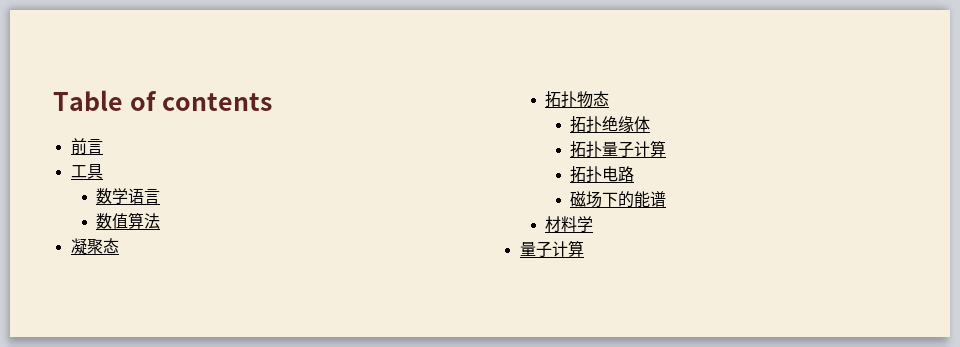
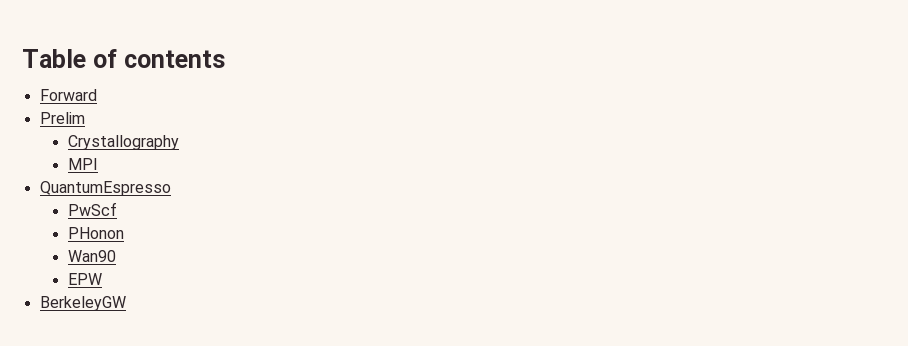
- 前言
- 工具
- 数学语言
- 数值算法
- 凝聚态
- 拓扑物态
- 拓扑绝缘体
- 拓扑量子计算
- 拓扑电路
- 磁场下的能谱
- 材料学
- 量子计算
+ Forward
+ Prelim
+ Crystallography
+ MPI
+ QuantumEspresso
+ PwScf
+ PHonon
+ Wan90
+ EPW
+ BerkeleyGW

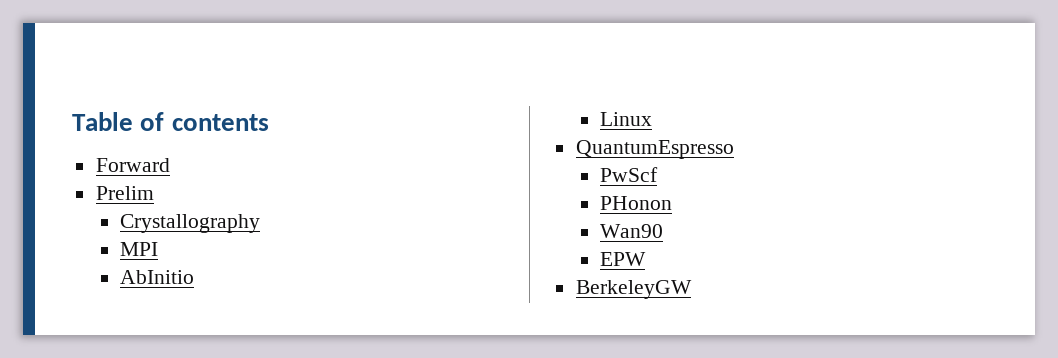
+ AbInitio
+ Linux

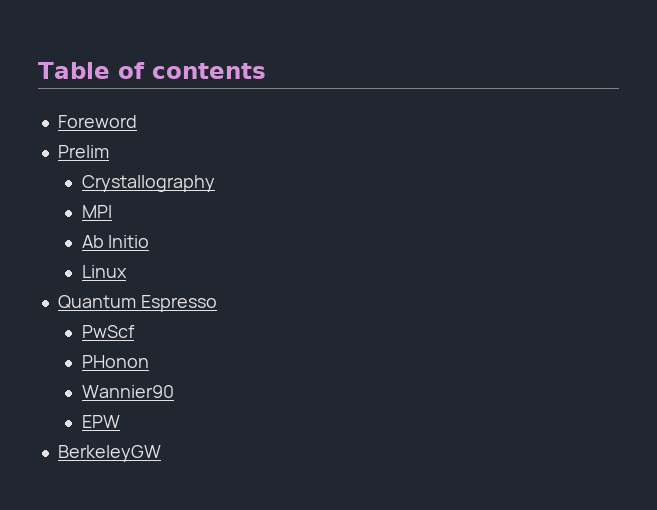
- Forward
+ Foreword
- AbInitio
+ Ab Initio
- QuantumEspresso
+ Quantum Espresso
- Wan90
+ Wannier90

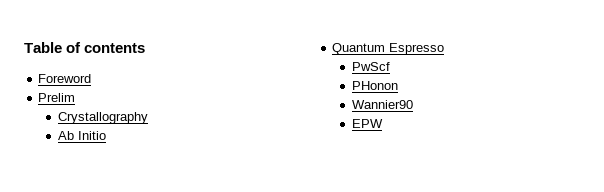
- MPI
- Linux
- BerkeleyGW

